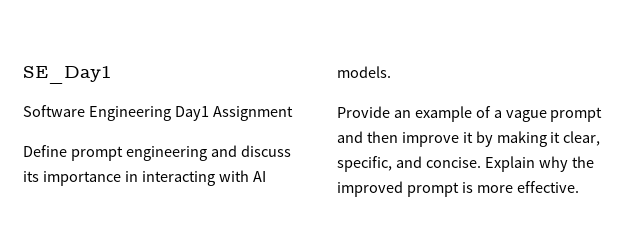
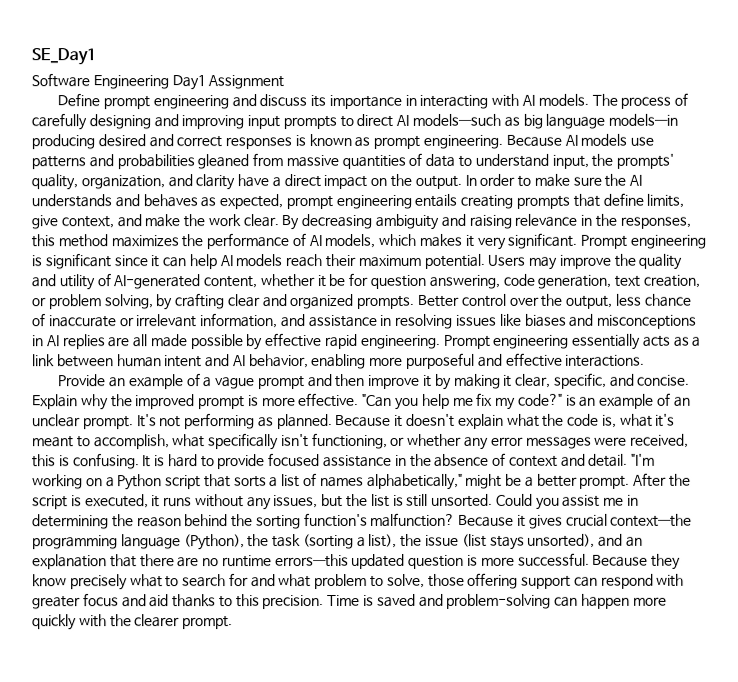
+ The process of carefully designing and improving input prompts to direct AI models—such as big language models—in producing desired and correct responses is known as prompt engineering. Because AI models use patterns and probabilities gleaned from massive quantities of data to understand input, the prompts' quality, organization, and clarity have a direct impact on the output. In order to make sure the AI understands and behaves as expected, prompt engineering entails creating prompts that define limits, give context, and make the work clear. By decreasing ambiguity and raising relevance in the responses, this method maximizes the performance of AI models, which makes it very significant. Prompt engineering is significant since it can help AI models reach their maximum potential. Users may improve the quality and utility of AI-generated content, whether it be for question answering, code generation, text creation, or problem solving, by crafting clear and organized prompts. Better control over the output, less chance of inaccurate or irrelevant information, and assistance in resolving issues like biases and misconceptions in AI replies are all made possible by effective rapid engineering. Prompt engineering essentially acts as a link between human intent and AI behavior, enabling more purposeful and effective interactions.
+ "Can you help me fix my code?" is an example of an unclear prompt. It's not performing as planned. Because it doesn't explain what the code is, what it's meant to accomplish, what specifically isn't functioning, or whether any error messages were received, this is confusing. It is hard to provide focused assistance in the absence of context and detail. "I'm working on a Python script that sorts a list of names alphabetically," might be a better prompt. After the script is executed, it runs without any issues, but the list is still unsorted. Could you assist me in determining the reason behind the sorting function's malfunction? Because it gives crucial context—the programming language (Python), the task (sorting a list), the issue (list stays unsorted), and an explanation that there are no runtime errors—this updated question is more successful. Because they know precisely what to search for and what problem to solve, those offering support can respond with greater focus and aid thanks to this precision. Time is saved and problem-solving can happen more quickly with the clearer prompt.

